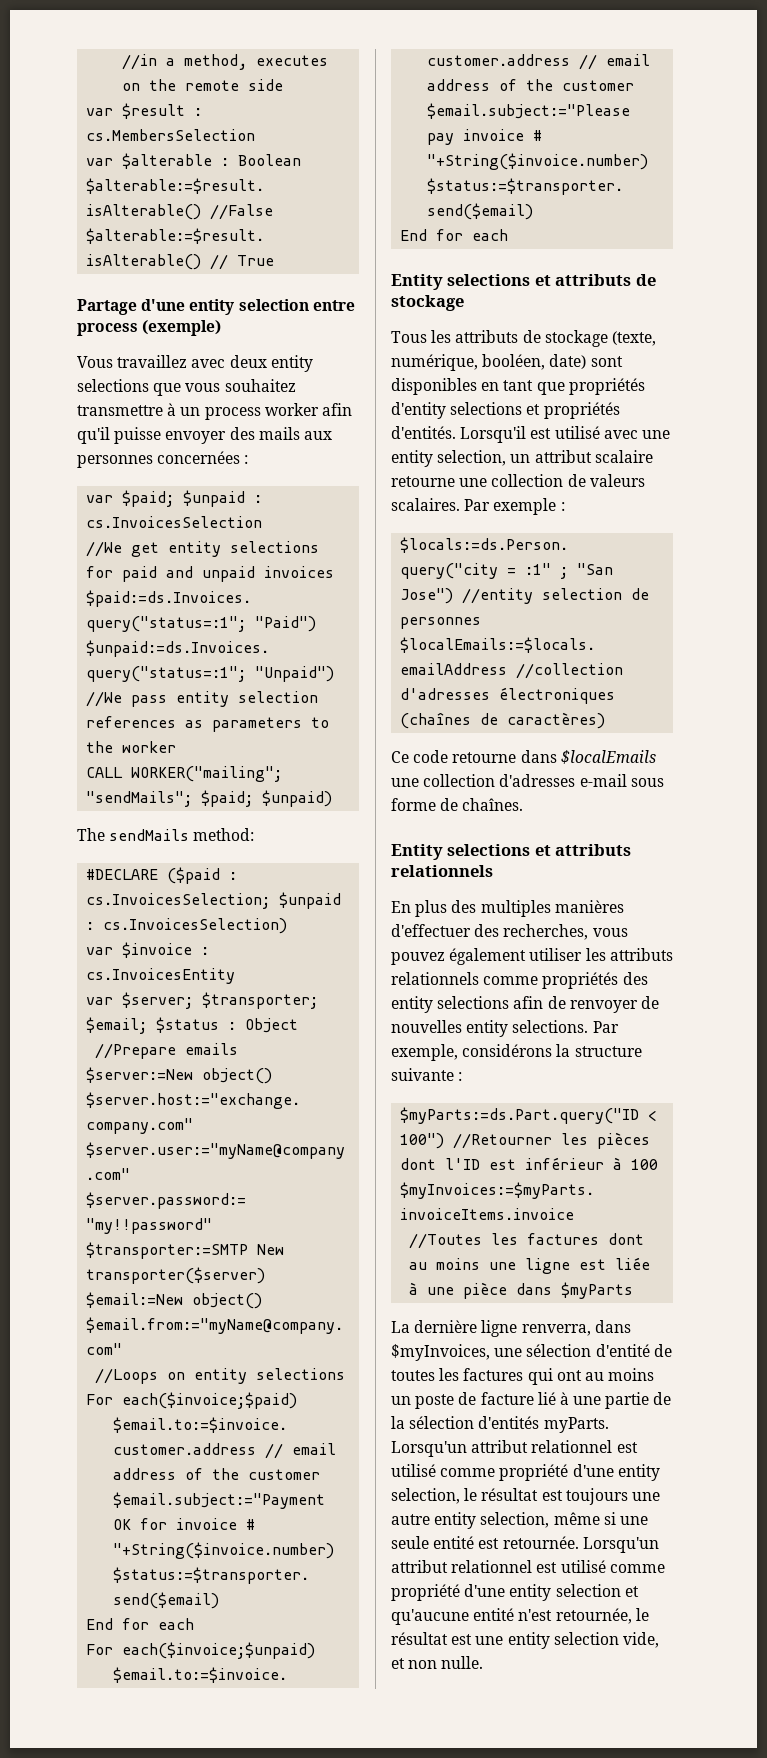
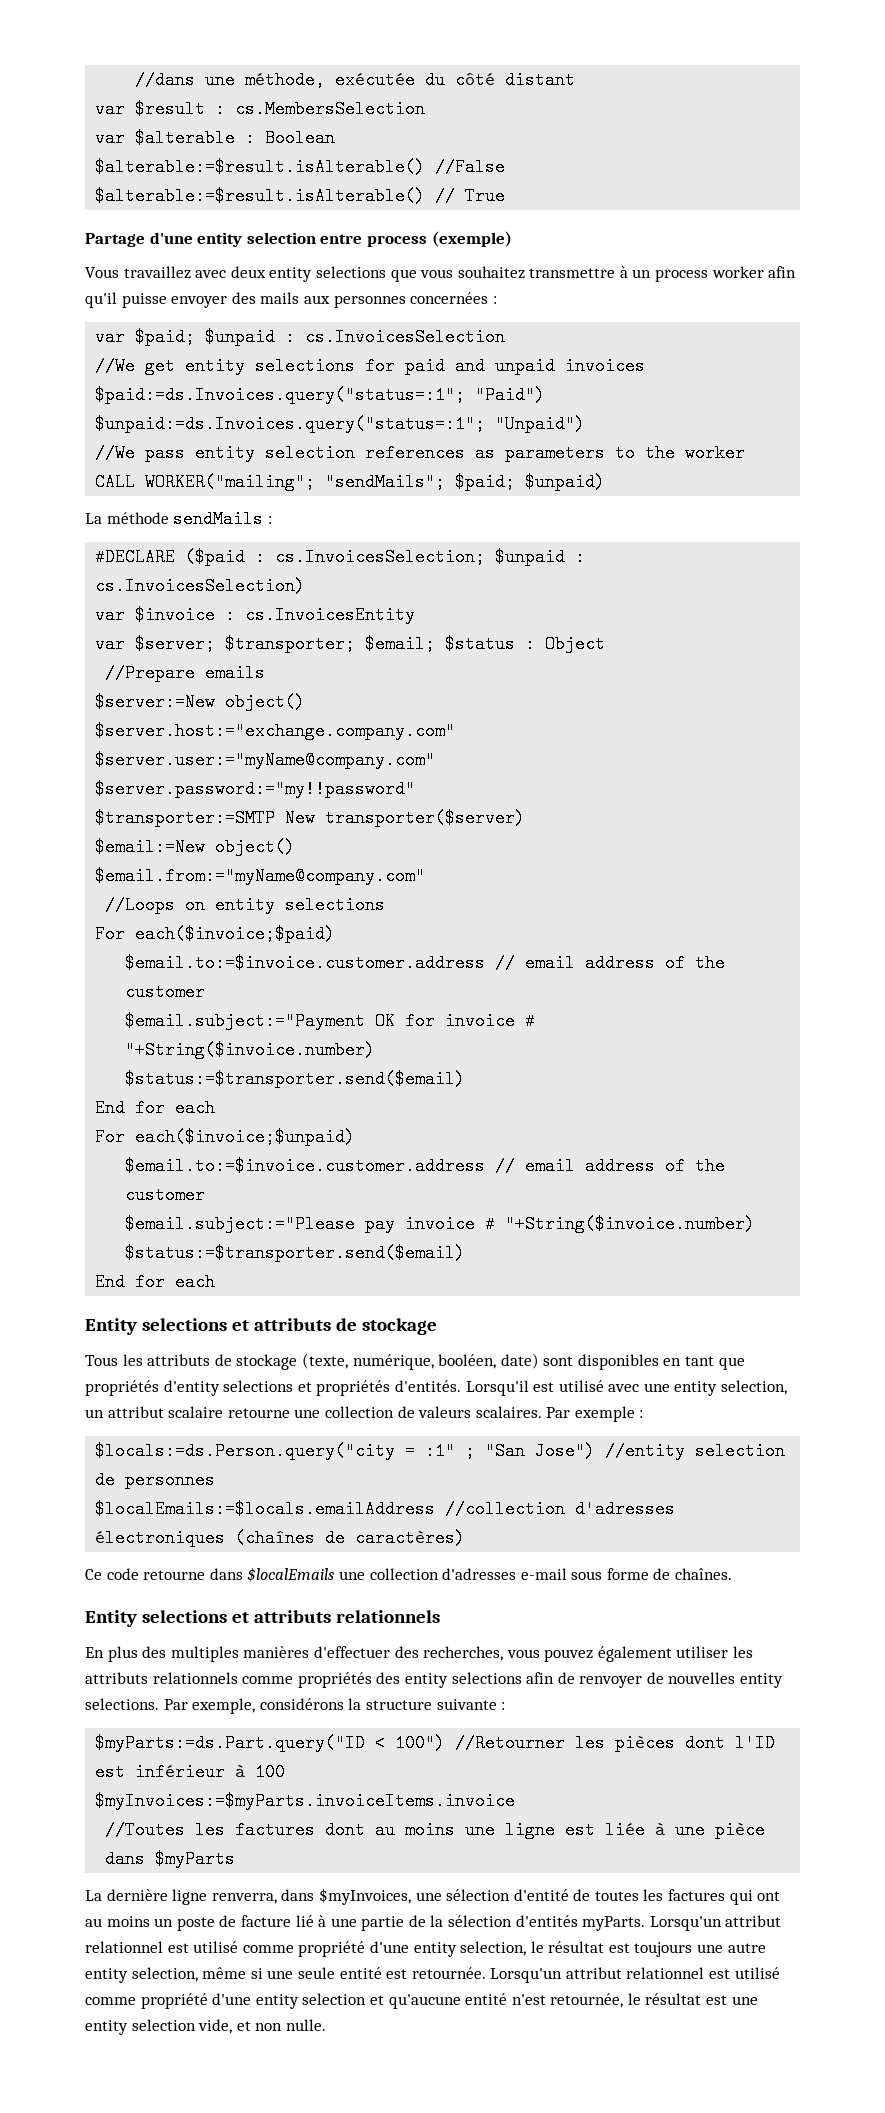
- //in a method, executes on the remote side
+ //dans une méthode, exécutée du côté distant
- The sendMails method:
+ La méthode sendMails :

